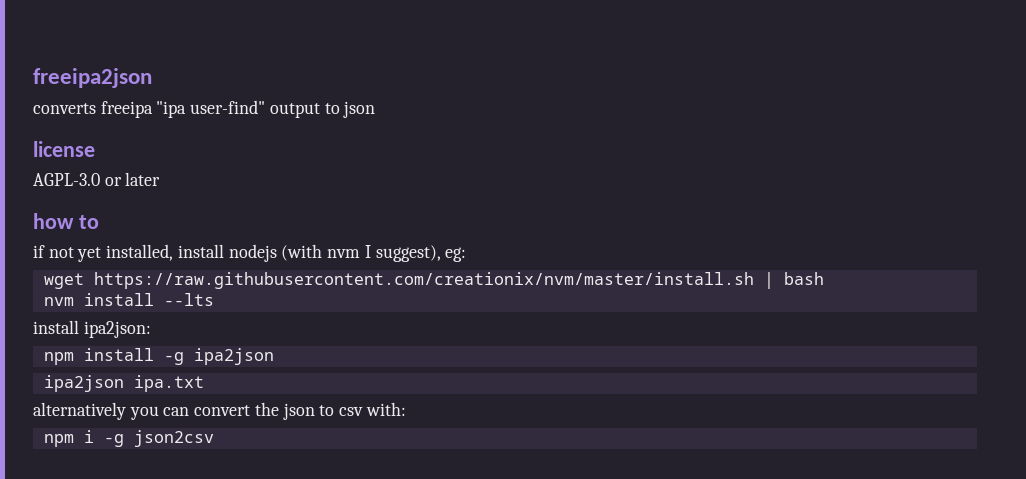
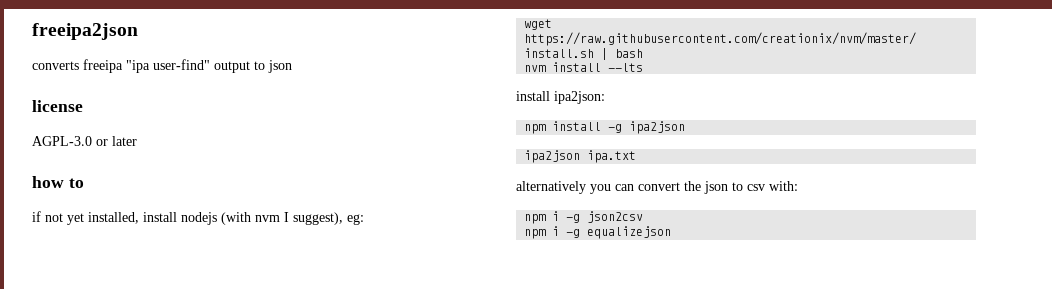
+ npm i -g equalizejson

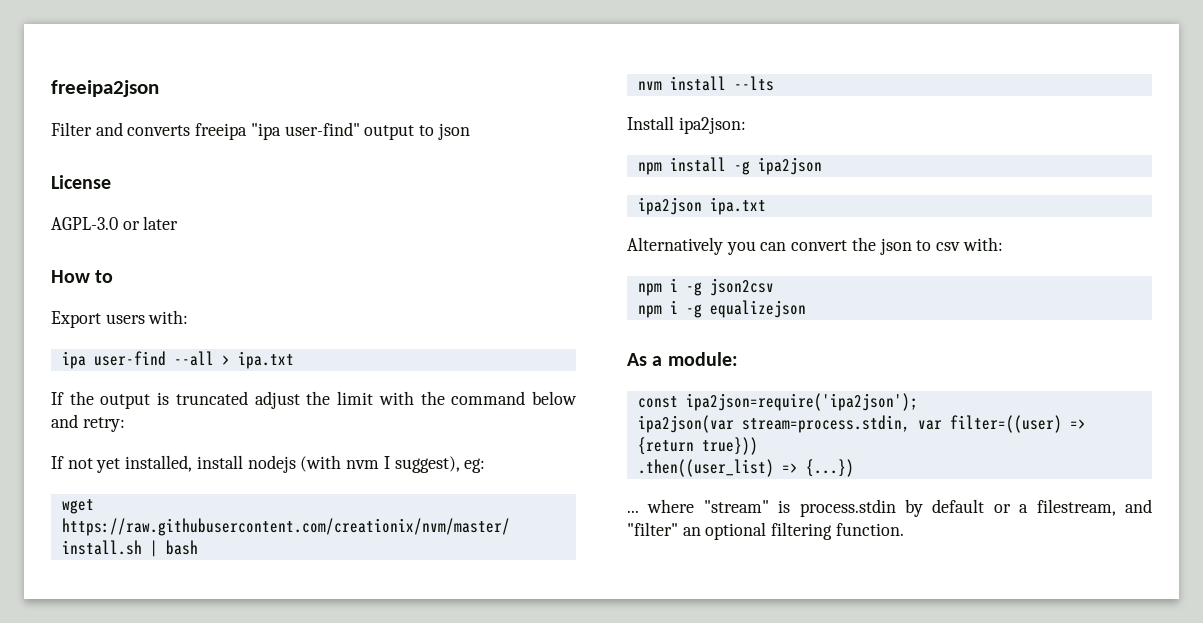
- converts freeipa "ipa user-find" output to json
+ Filter and converts freeipa "ipa user-find" output to json
- license
+ License
- how to
+ How to
- if not yet installed, install nodejs (with nvm I suggest), eg:
+ Export users with:
+ ipa user-find --all > ipa.txt
+ If the output is truncated adjust the limit with the command below and retry:
+ If not yet installed, install nodejs (with nvm I suggest), eg:
- install ipa2json:
+ Install ipa2json:
- alternatively you can convert the json to csv with:
+ Alternatively you can convert the json to csv with:
+ As a module:
+ const ipa2json=require('ipa2json');
+ ipa2json(var stream=process.stdin, var filter=((user) => {return true}))
+ .then((user_list) => {...})
+ ... where "stream" is process.stdin by default or a filestream, and "filter" an optional filtering function.

